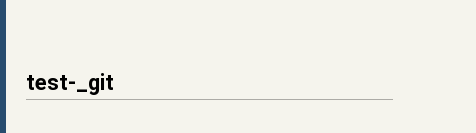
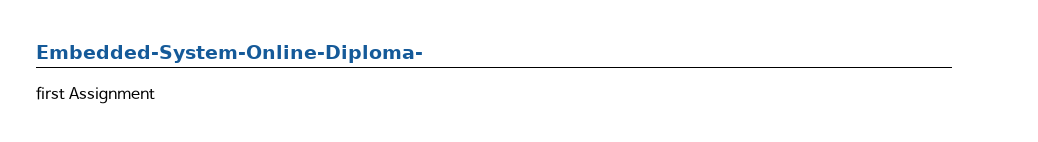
- test-_git
+ Embedded-System-Online-Diploma-
+ first Assignment

